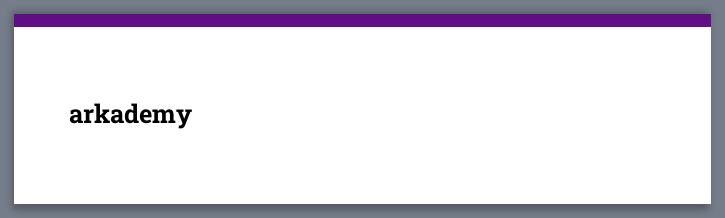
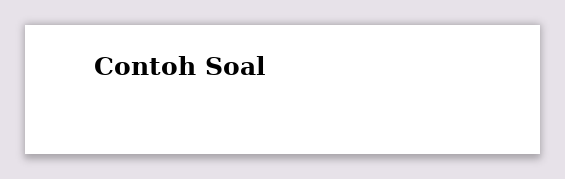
- arkademy
+ Contoh Soal

